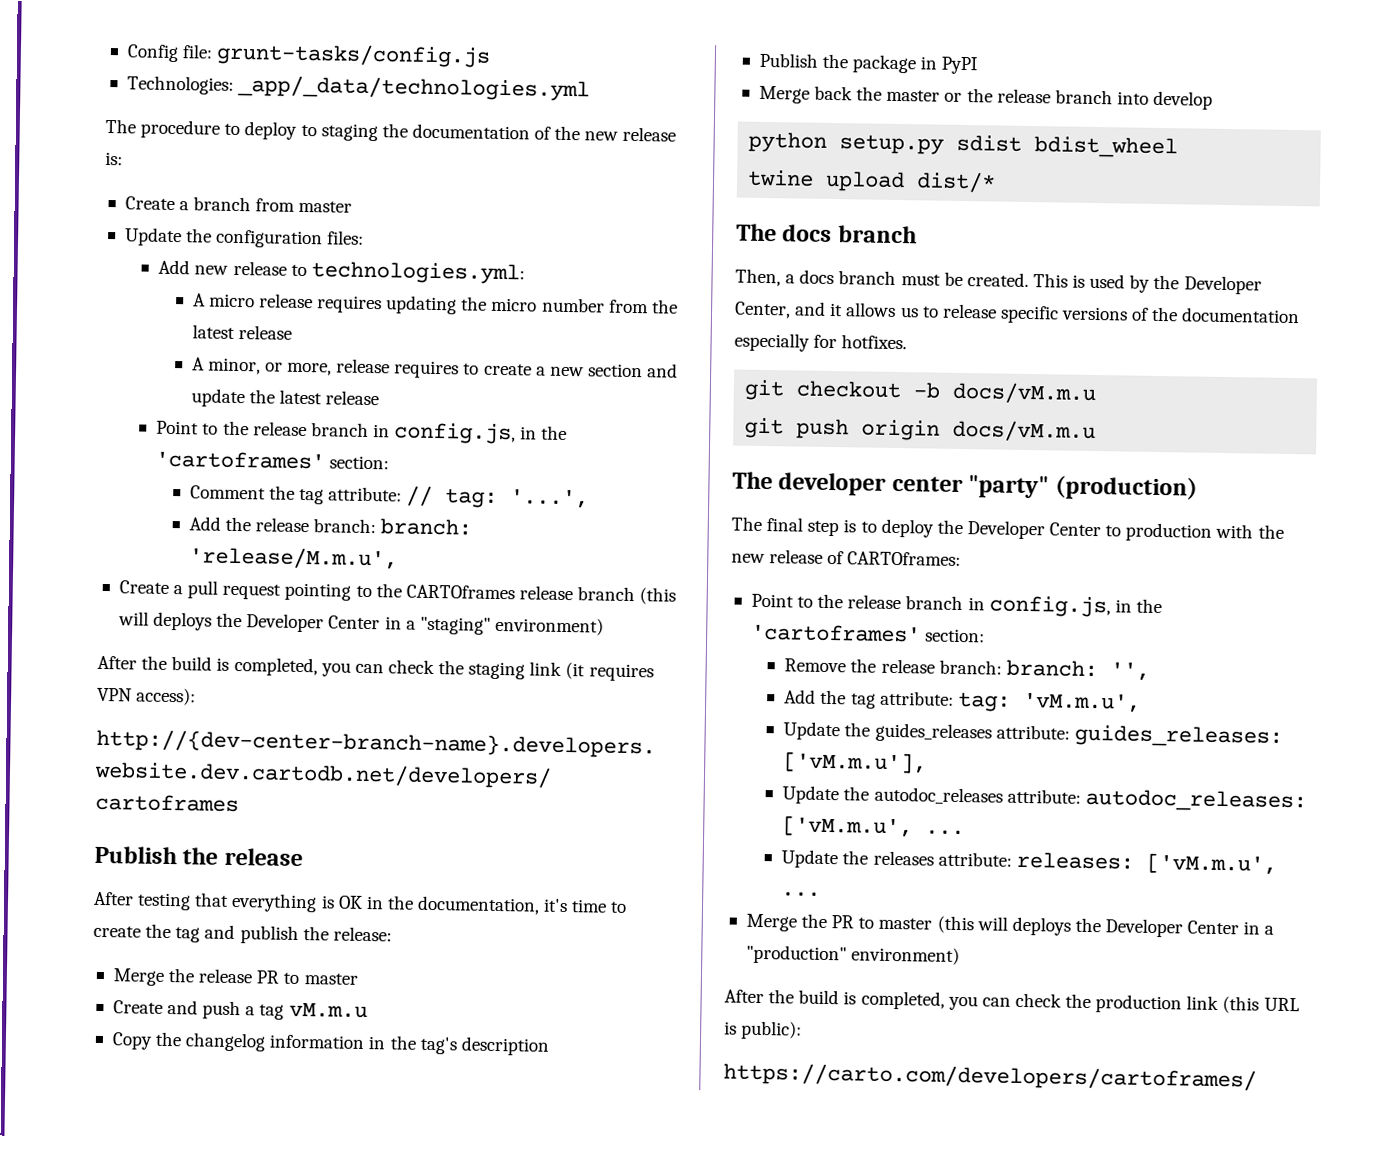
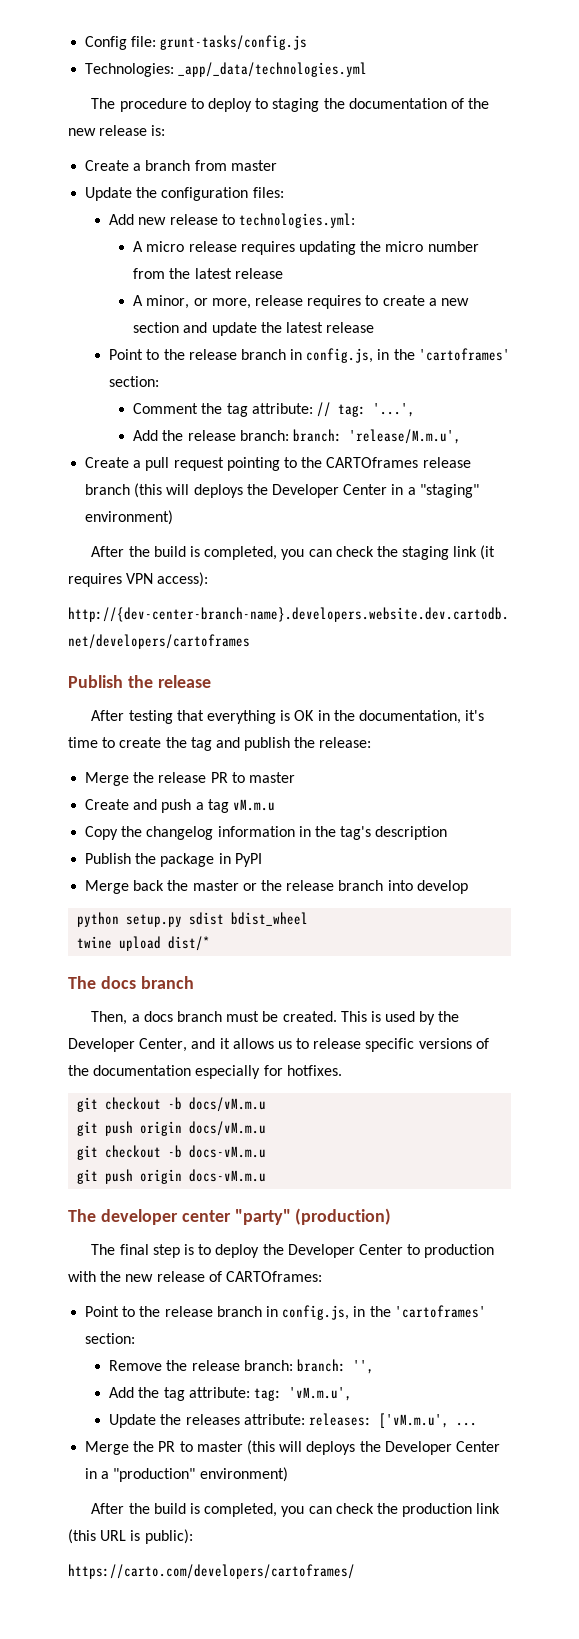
+ git checkout -b docs-vM.m.u
+ git push origin docs-vM.m.u
- Update the guides_releases attribute: guides_releases: ['vM.m.u'],
- Update the autodoc_releases attribute: autodoc_releases: ['vM.m.u', ...

